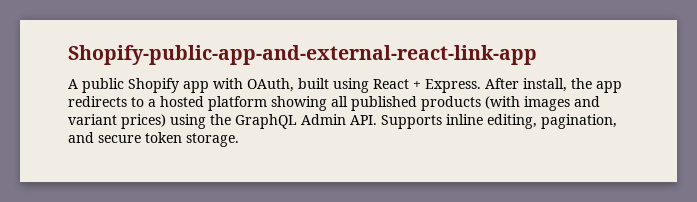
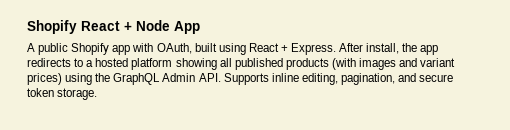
- Shopify-public-app-and-external-react-link-app
+ Shopify React + Node App

